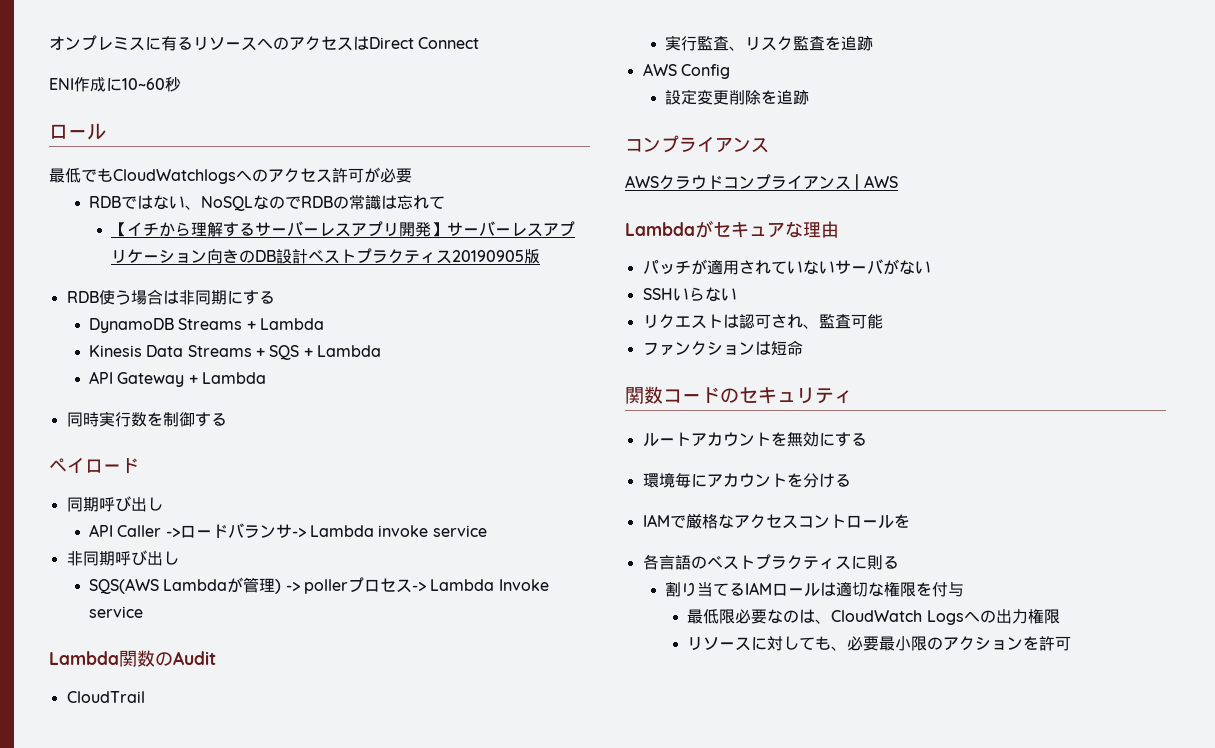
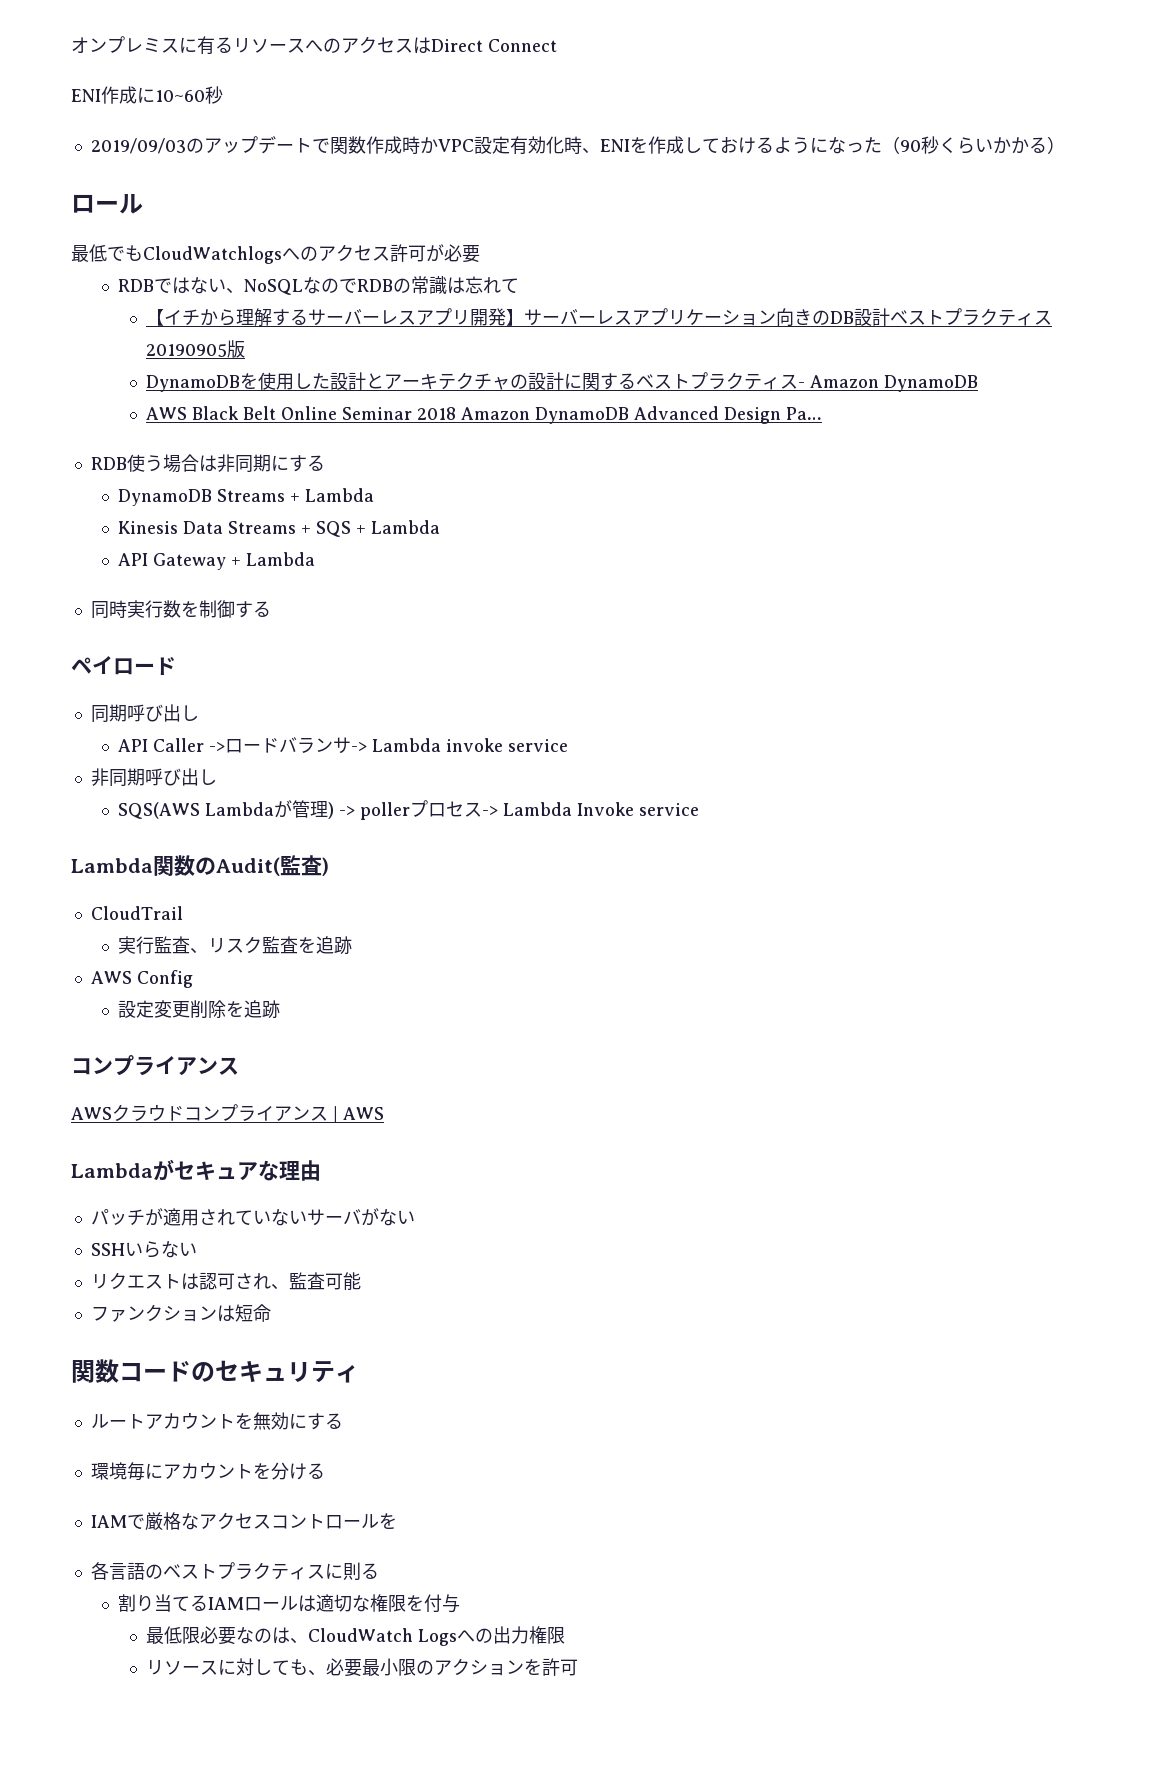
+ 2019/09/03のアップデートで関数作成時かVPC設定有効化時、ENIを作成しておけるようになった（90秒くらいかかる）
+ DynamoDBを使用した設計とアーキテクチャの設計に関するベストプラクティス- Amazon DynamoDB
+ AWS Black Belt Online Seminar 2018 Amazon DynamoDB Advanced Design Pa…
- Lambda関数のAudit
+ Lambda関数のAudit(監査)

